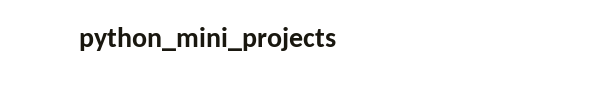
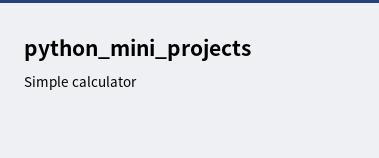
+ Simple calculator

